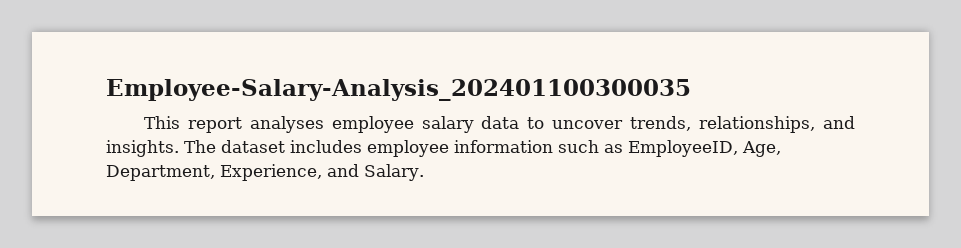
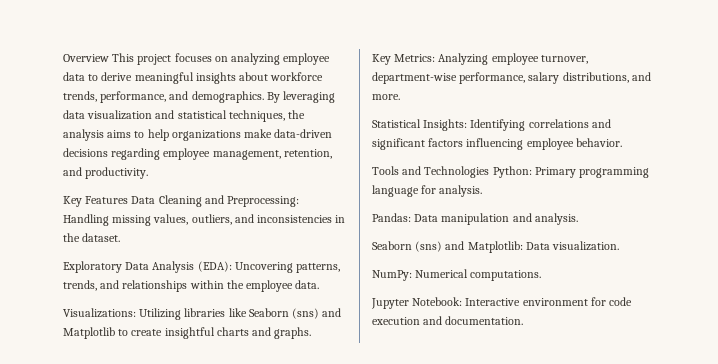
- Employee-Salary-Analysis_202401100300035
- This report analyses employee salary data to uncover trends, relationships, and insights. The dataset includes employee information such as EmployeeID, Age, Department, Experience, and Salary.
+ Overview This project focuses on analyzing employee data to derive meaningful insights about workforce trends, performance, and demographics. By leveraging data visualization and statistical techniques, the analysis aims to help organizations make data-driven decisions regarding employee management, retention, and productivity.
+ Key Features Data Cleaning and Preprocessing: Handling missing values, outliers, and inconsistencies in the dataset.
+ Exploratory Data Analysis (EDA): Uncovering patterns, trends, and relationships within the employee data.
+ Visualizations: Utilizing libraries like Seaborn (sns) and Matplotlib to create insightful charts and graphs.
+ Key Metrics: Analyzing employee turnover, department-wise performance, salary distributions, and more.
+ Statistical Insights: Identifying correlations and significant factors influencing employee behavior.
+ Tools and Technologies Python: Primary programming language for analysis.
+ Pandas: Data manipulation and analysis.
+ Seaborn (sns) and Matplotlib: Data visualization.
+ NumPy: Numerical computations.
+ Jupyter Notebook: Interactive environment for code execution and documentation.

